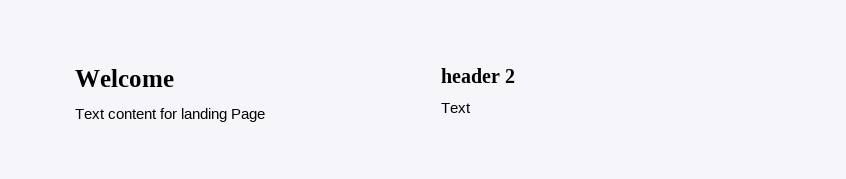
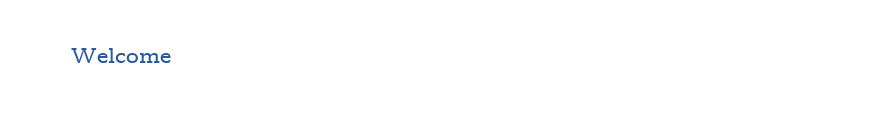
- Text content for landing Page
- header 2
- Text

